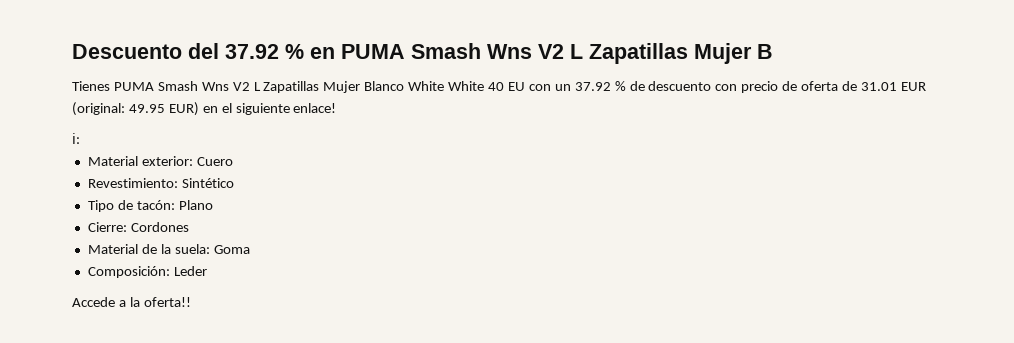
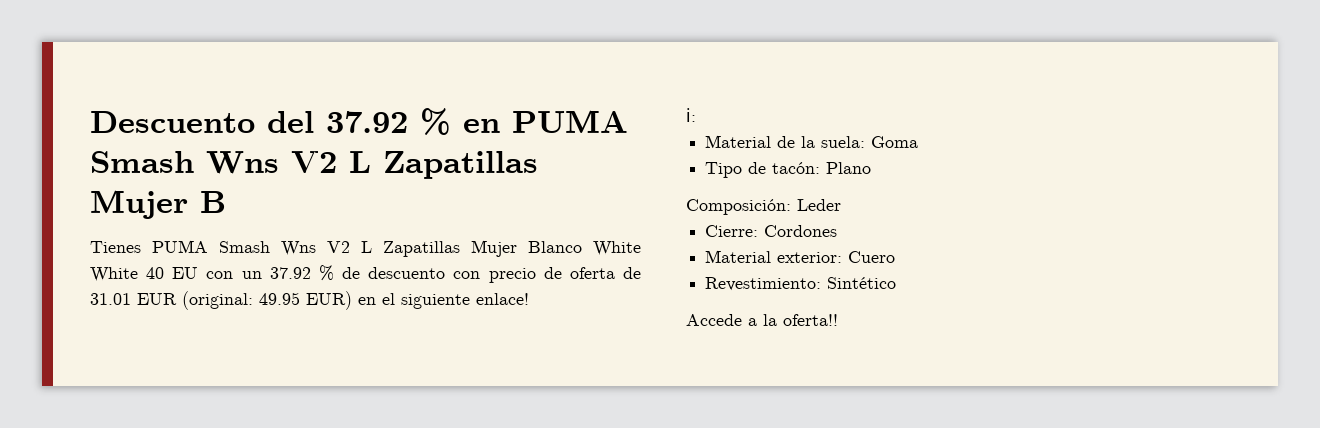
+ Material de la suela: Goma
+ Tipo de tacón: Plano
+ Composición: Leder
+ Cierre: Cordones
- Tipo de tacón: Plano
- Cierre: Cordones
- Material de la suela: Goma
- Composición: Leder

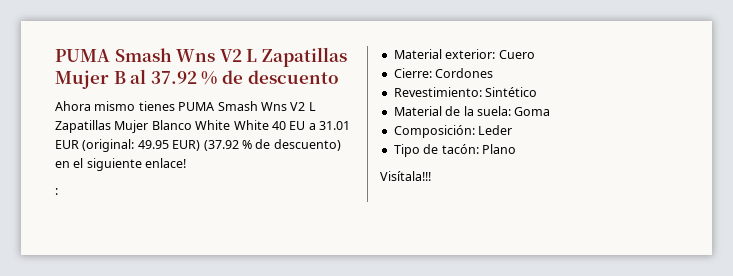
- Descuento del 37.92 % en PUMA Smash Wns V2 L Zapatillas Mujer B
- Tienes PUMA Smash Wns V2 L Zapatillas Mujer Blanco White White 40 EU con un 37.92 % de descuento con precio de oferta de 31.01 EUR (original: 49.95 EUR) en el siguiente enlace!
+ PUMA Smash Wns V2 L Zapatillas Mujer B al 37.92 % de descuento
+ Ahora mismo tienes PUMA Smash Wns V2 L Zapatillas Mujer Blanco White White 40 EU a 31.01 EUR (original: 49.95 EUR) (37.92 % de descuento) en el siguiente enlace!
- ℹ:
+ :
+ Material exterior: Cuero
+ Cierre: Cordones
+ Revestimiento: Sintético
+ Composición: Leder
- Composición: Leder
- Cierre: Cordones
- Material exterior: Cuero
- Revestimiento: Sintético
- Accede a la oferta!!
+ Visítala!!!

